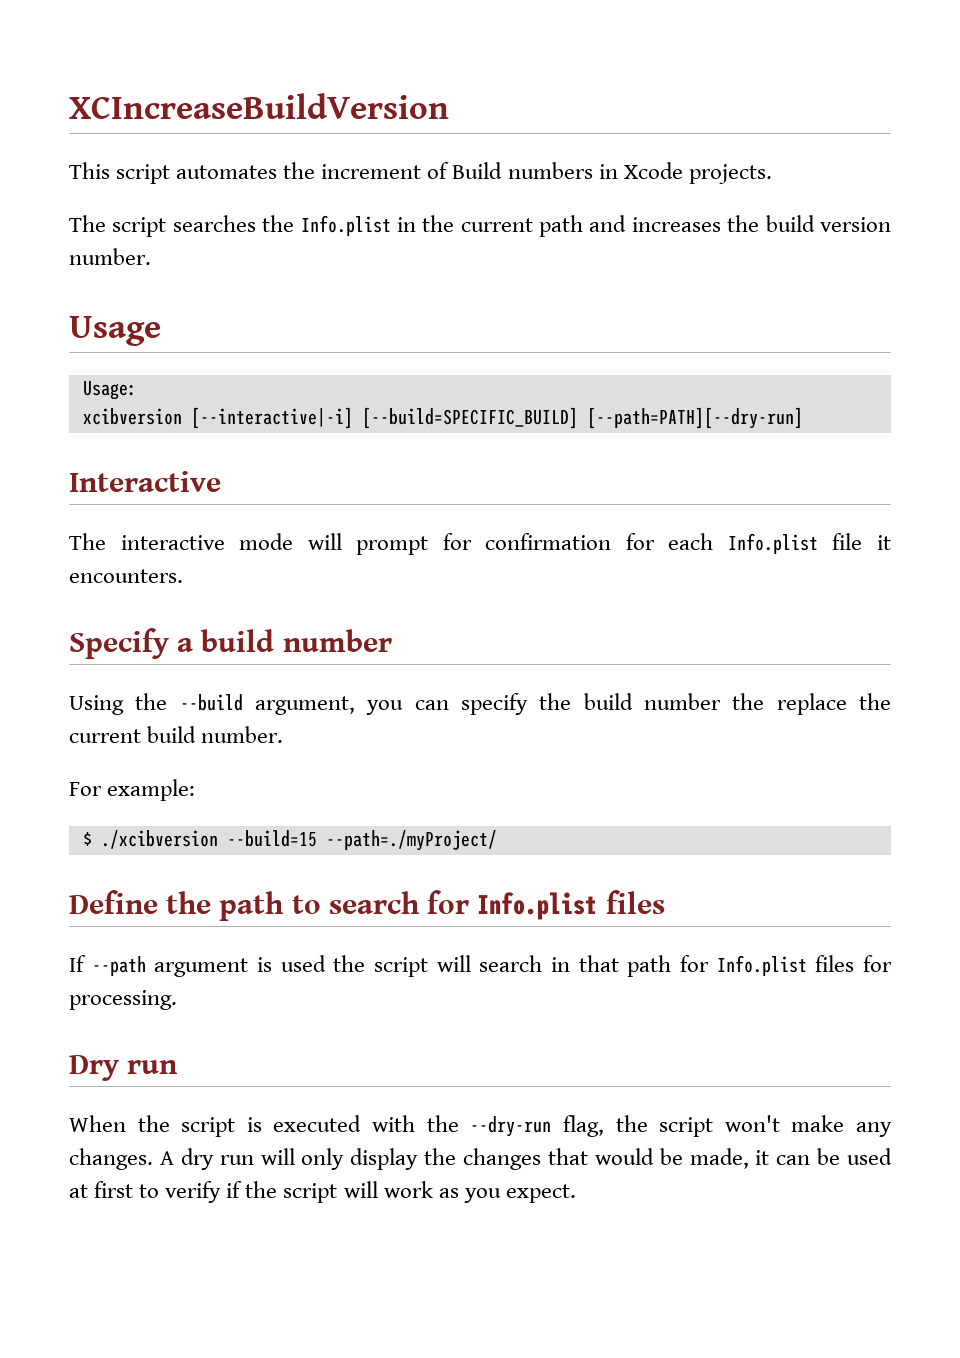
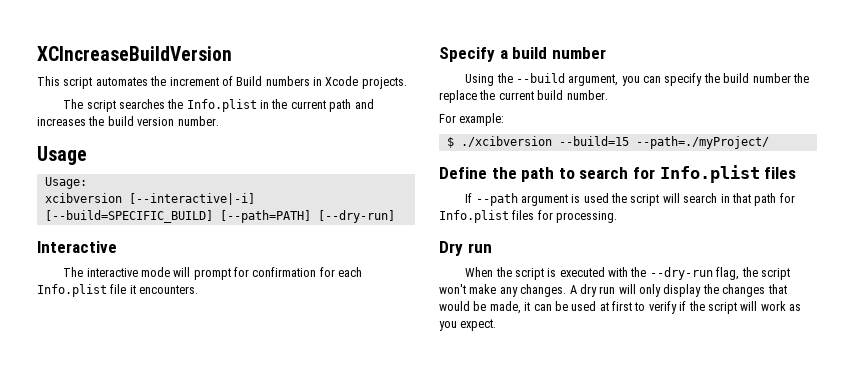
- xcibversion [--interactive|-i] [--build=SPECIFIC_BUILD] [--path=PATH][--dry-run]
+ xcibversion [--interactive|-i] [--build=SPECIFIC_BUILD] [--path=PATH] [--dry-run]

